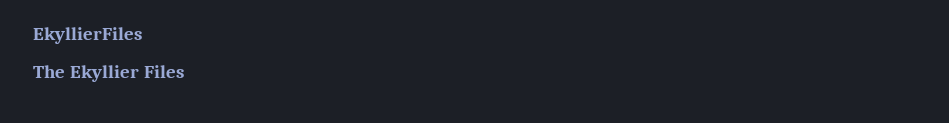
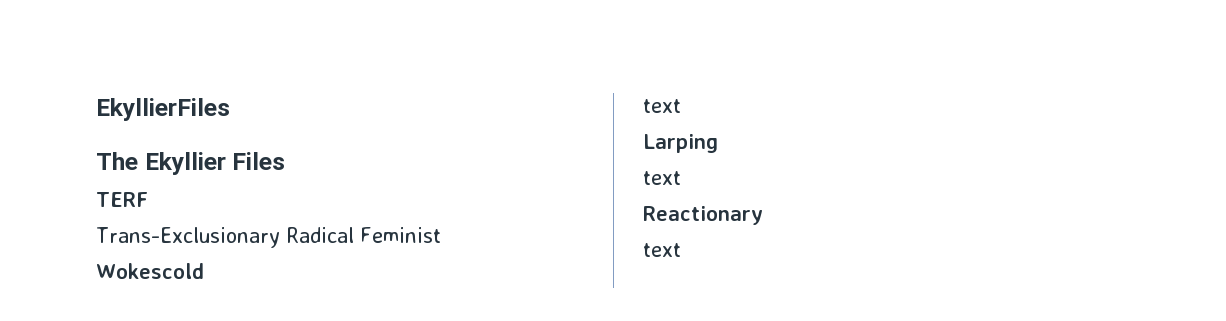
+ TERF
+ Trans-Exclusionary Radical Feminist
+ Wokescold
+ text
+ Larping
+ text
+ Reactionary
+ text

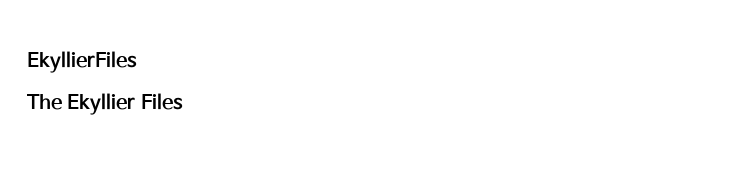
- TERF
- Trans-Exclusionary Radical Feminist
- Wokescold
- text
- Larping
- text
- Reactionary
- text

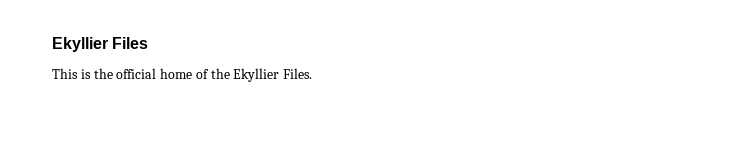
- EkyllierFiles
- The Ekyllier Files
+ Ekyllier Files
+ This is the official home of the Ekyllier Files.

